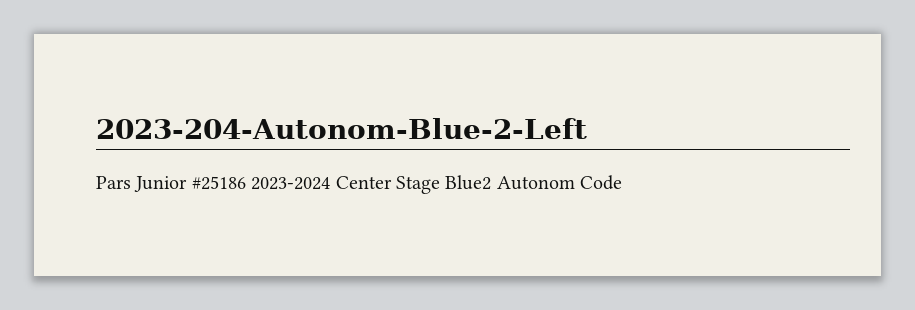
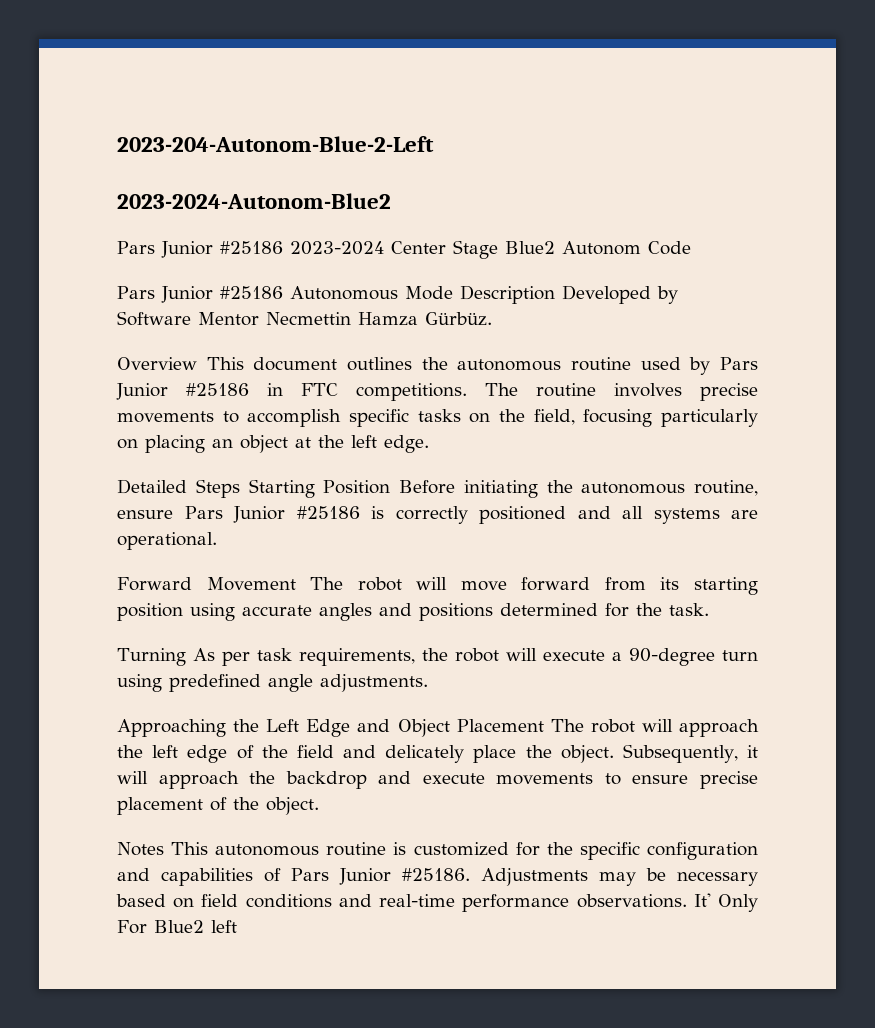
+ 2023-2024-Autonom-Blue2
+ Pars Junior #25186 Autonomous Mode Description Developed by Software Mentor Necmettin Hamza Gürbüz.
+ Overview This document outlines the autonomous routine used by Pars Junior #25186 in FTC competitions. The routine involves precise movements to accomplish specific tasks on the field, focusing particularly on placing an object at the left edge.
+ Detailed Steps Starting Position Before initiating the autonomous routine, ensure Pars Junior #25186 is correctly positioned and all systems are operational.
+ Forward Movement The robot will move forward from its starting position using accurate angles and positions determined for the task.
+ Turning As per task requirements, the robot will execute a 90-degree turn using predefined angle adjustments.
+ Approaching the Left Edge and Object Placement The robot will approach the left edge of the field and delicately place the object. Subsequently, it will approach the backdrop and execute movements to ensure precise placement of the object.
+ Notes This autonomous routine is customized for the specific configuration and capabilities of Pars Junior #25186. Adjustments may be necessary based on field conditions and real-time performance observations. It' Only For Blue2 left

